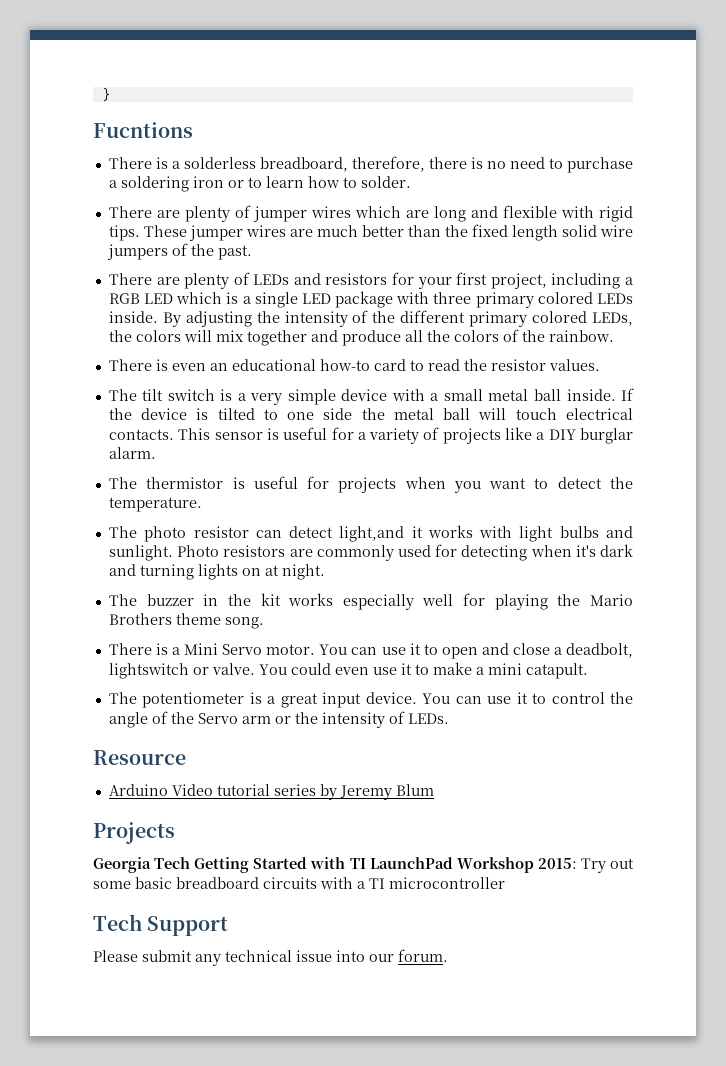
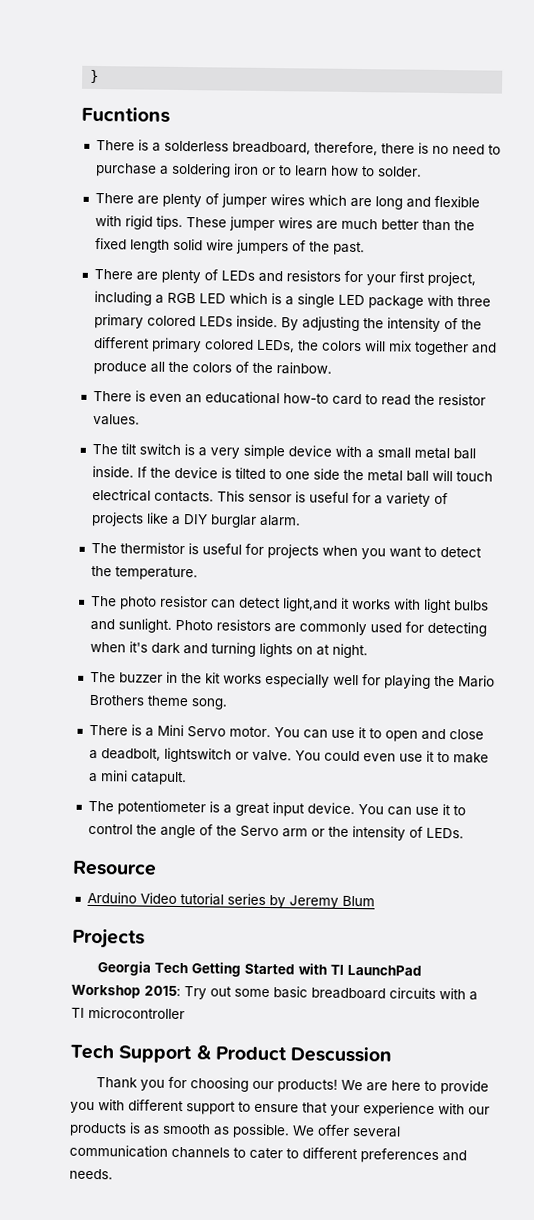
- Tech Support
- Please submit any technical issue into our forum.
+ Tech Support & Product Descussion
+ Thank you for choosing our products! We are here to provide you with different support to ensure that your experience with our products is as smooth as possible. We offer several communication channels to cater to different preferences and needs.

